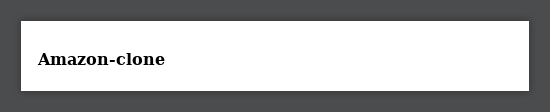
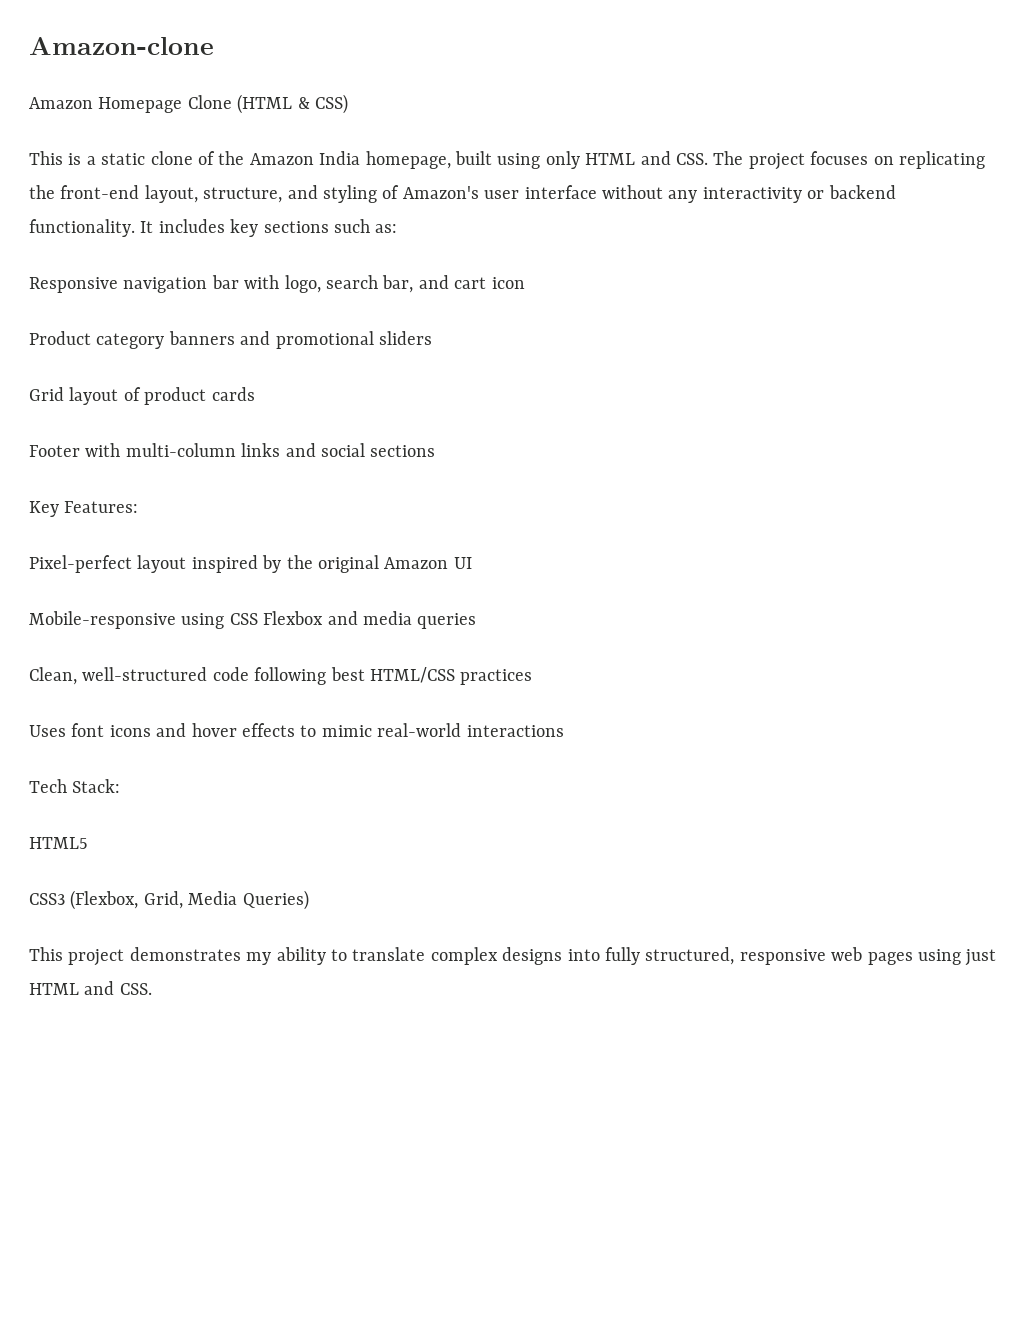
+ Amazon Homepage Clone (HTML & CSS)
+ This is a static clone of the Amazon India homepage, built using only HTML and CSS. The project focuses on replicating the front-end layout, structure, and styling of Amazon's user interface without any interactivity or backend functionality. It includes key sections such as:
+ Responsive navigation bar with logo, search bar, and cart icon
+ Product category banners and promotional sliders
+ Grid layout of product cards
+ Footer with multi-column links and social sections
+ Key Features:
+ Pixel-perfect layout inspired by the original Amazon UI
+ Mobile-responsive using CSS Flexbox and media queries
+ Clean, well-structured code following best HTML/CSS practices
+ Uses font icons and hover effects to mimic real-world interactions
+ Tech Stack:
+ HTML5
+ CSS3 (Flexbox, Grid, Media Queries)
+ This project demonstrates my ability to translate complex designs into fully structured, responsive web pages using just HTML and CSS.

